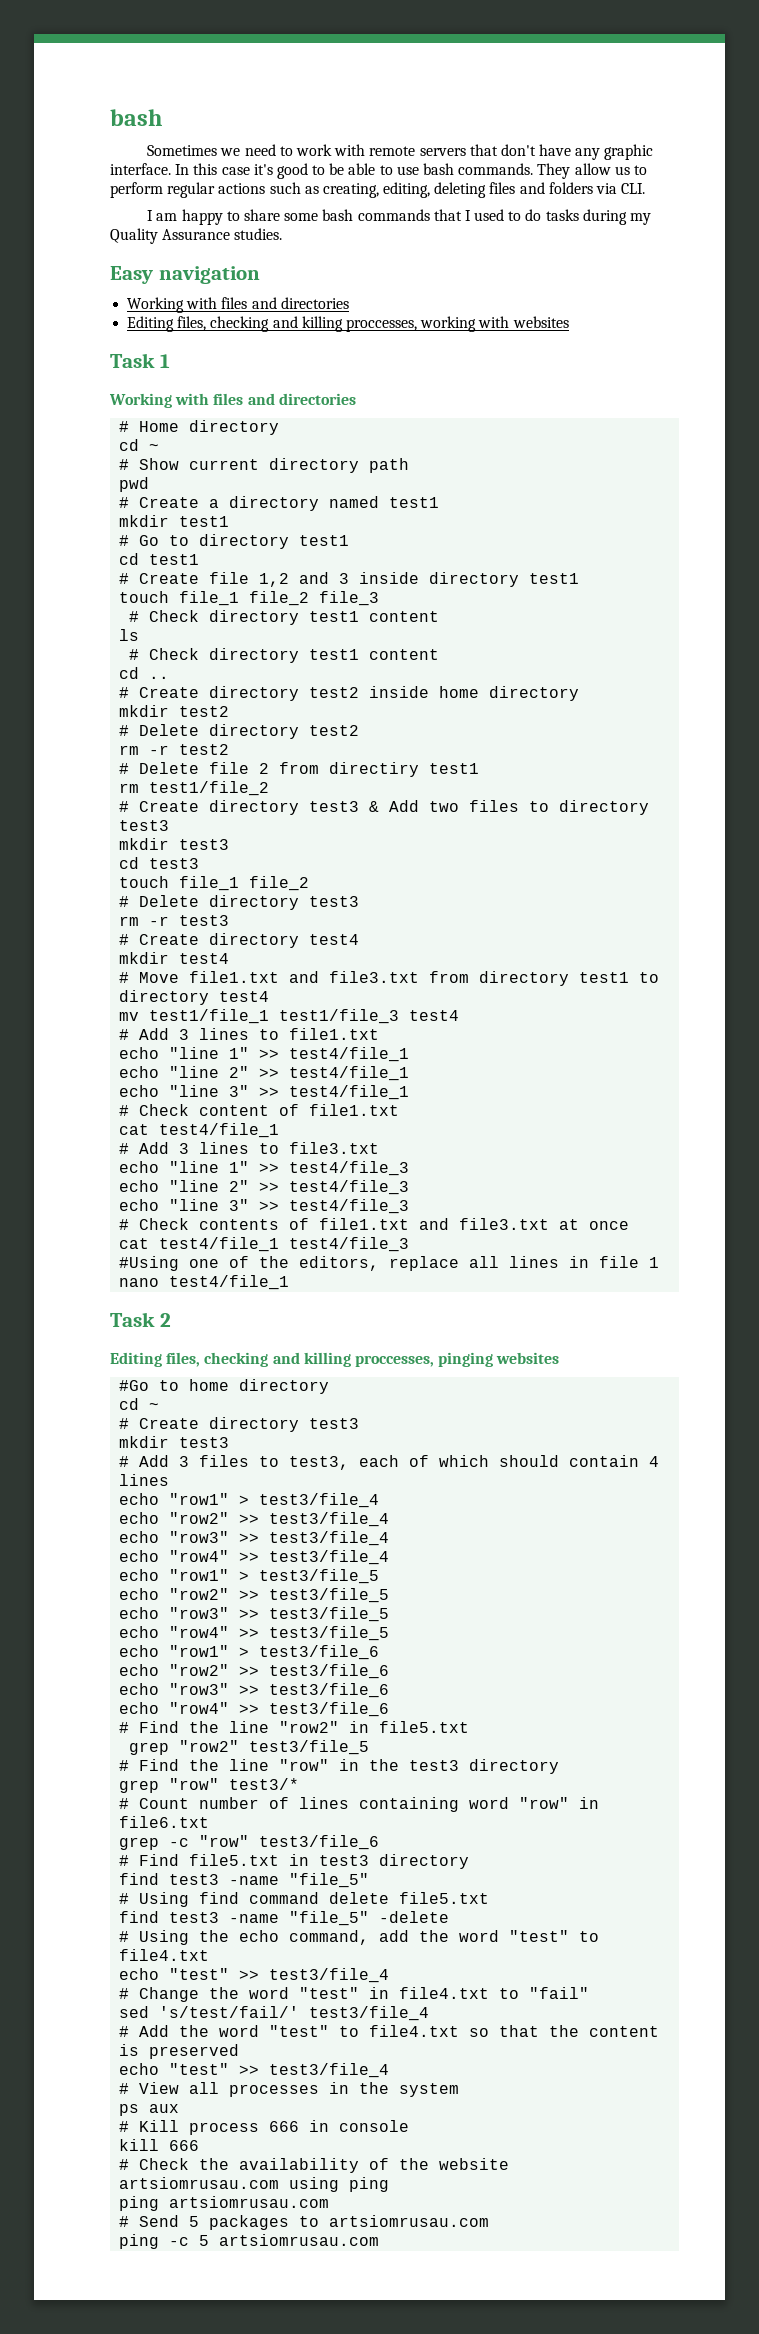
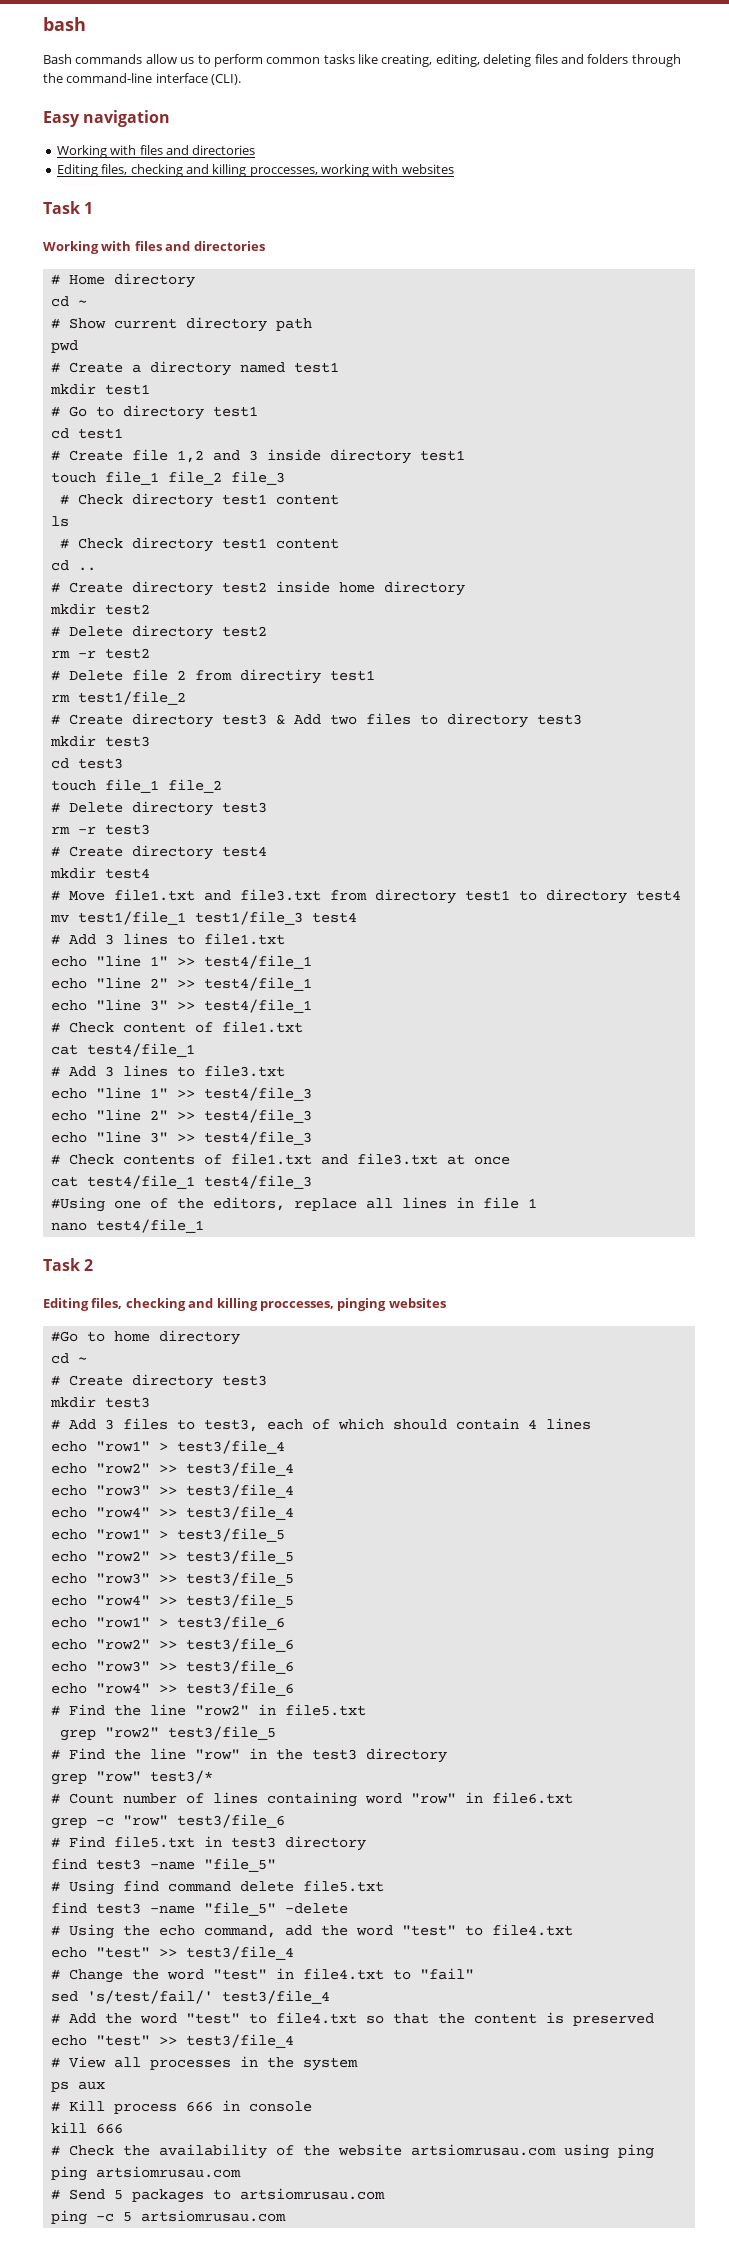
- Sometimes we need to work with remote servers that don't have any graphic interface. In this case it's good to be able to use bash commands. They allow us to perform regular actions such as creating, editing, deleting files and folders via CLI.
- I am happy to share some bash commands that I used to do tasks during my Quality Assurance studies.
+ Bash commands allow us to perform common tasks like creating, editing, deleting files and folders through the command-line interface (CLI).

